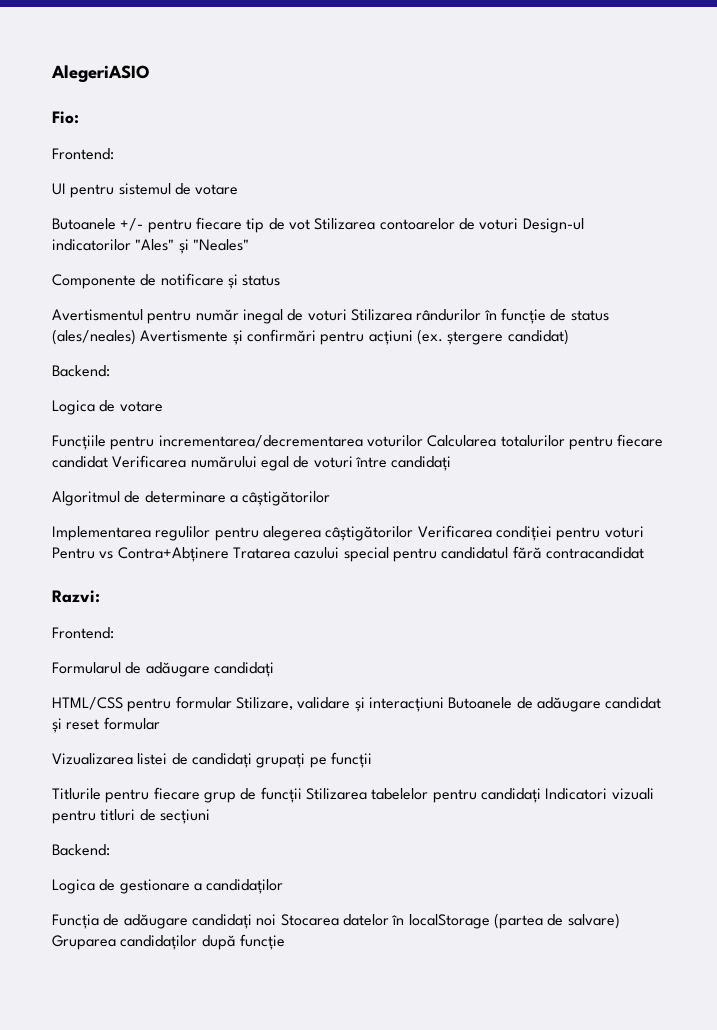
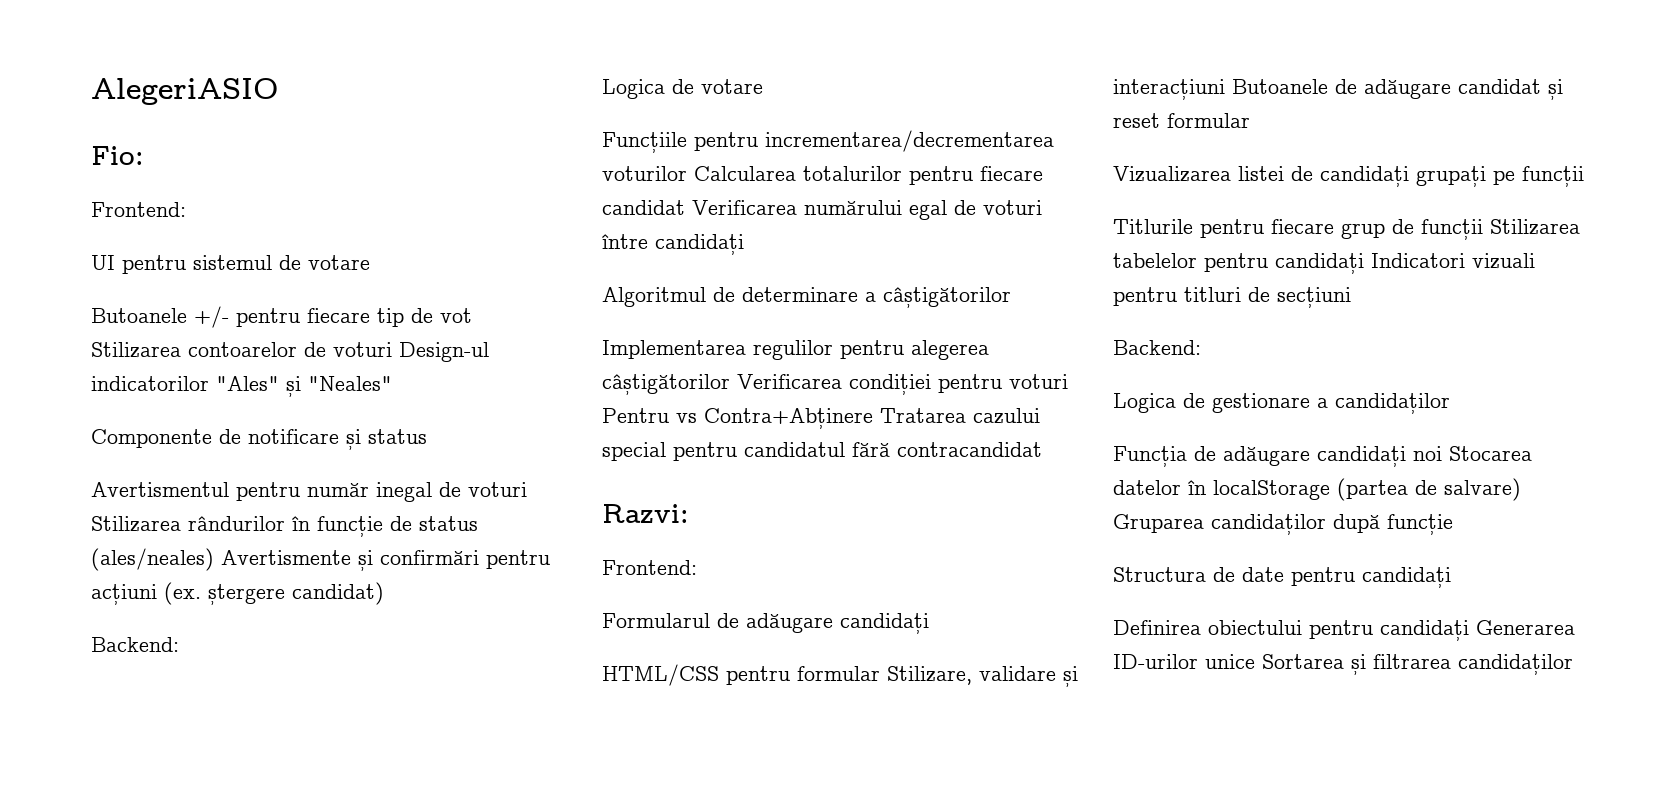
+ Structura de date pentru candidați
+ Definirea obiectului pentru candidați Generarea ID-urilor unice Sortarea și filtrarea candidaților

